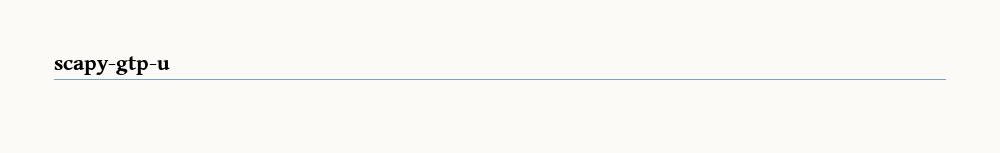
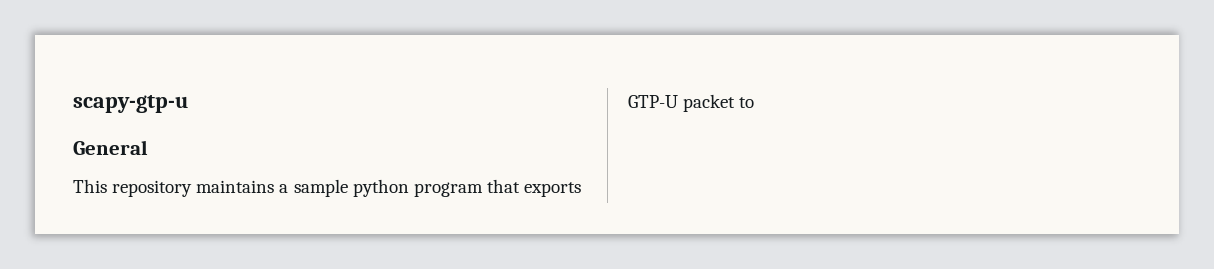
+ General
+ This repository maintains a sample python program that exports GTP-U packet to

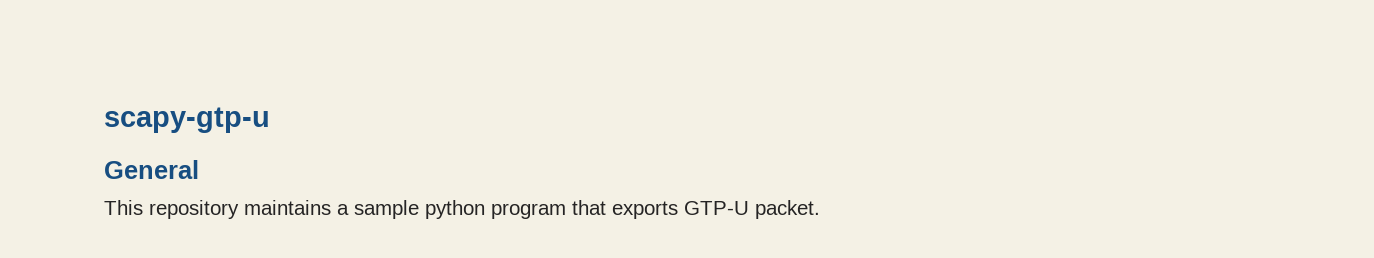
- This repository maintains a sample python program that exports GTP-U packet to
+ This repository maintains a sample python program that exports GTP-U packet.

